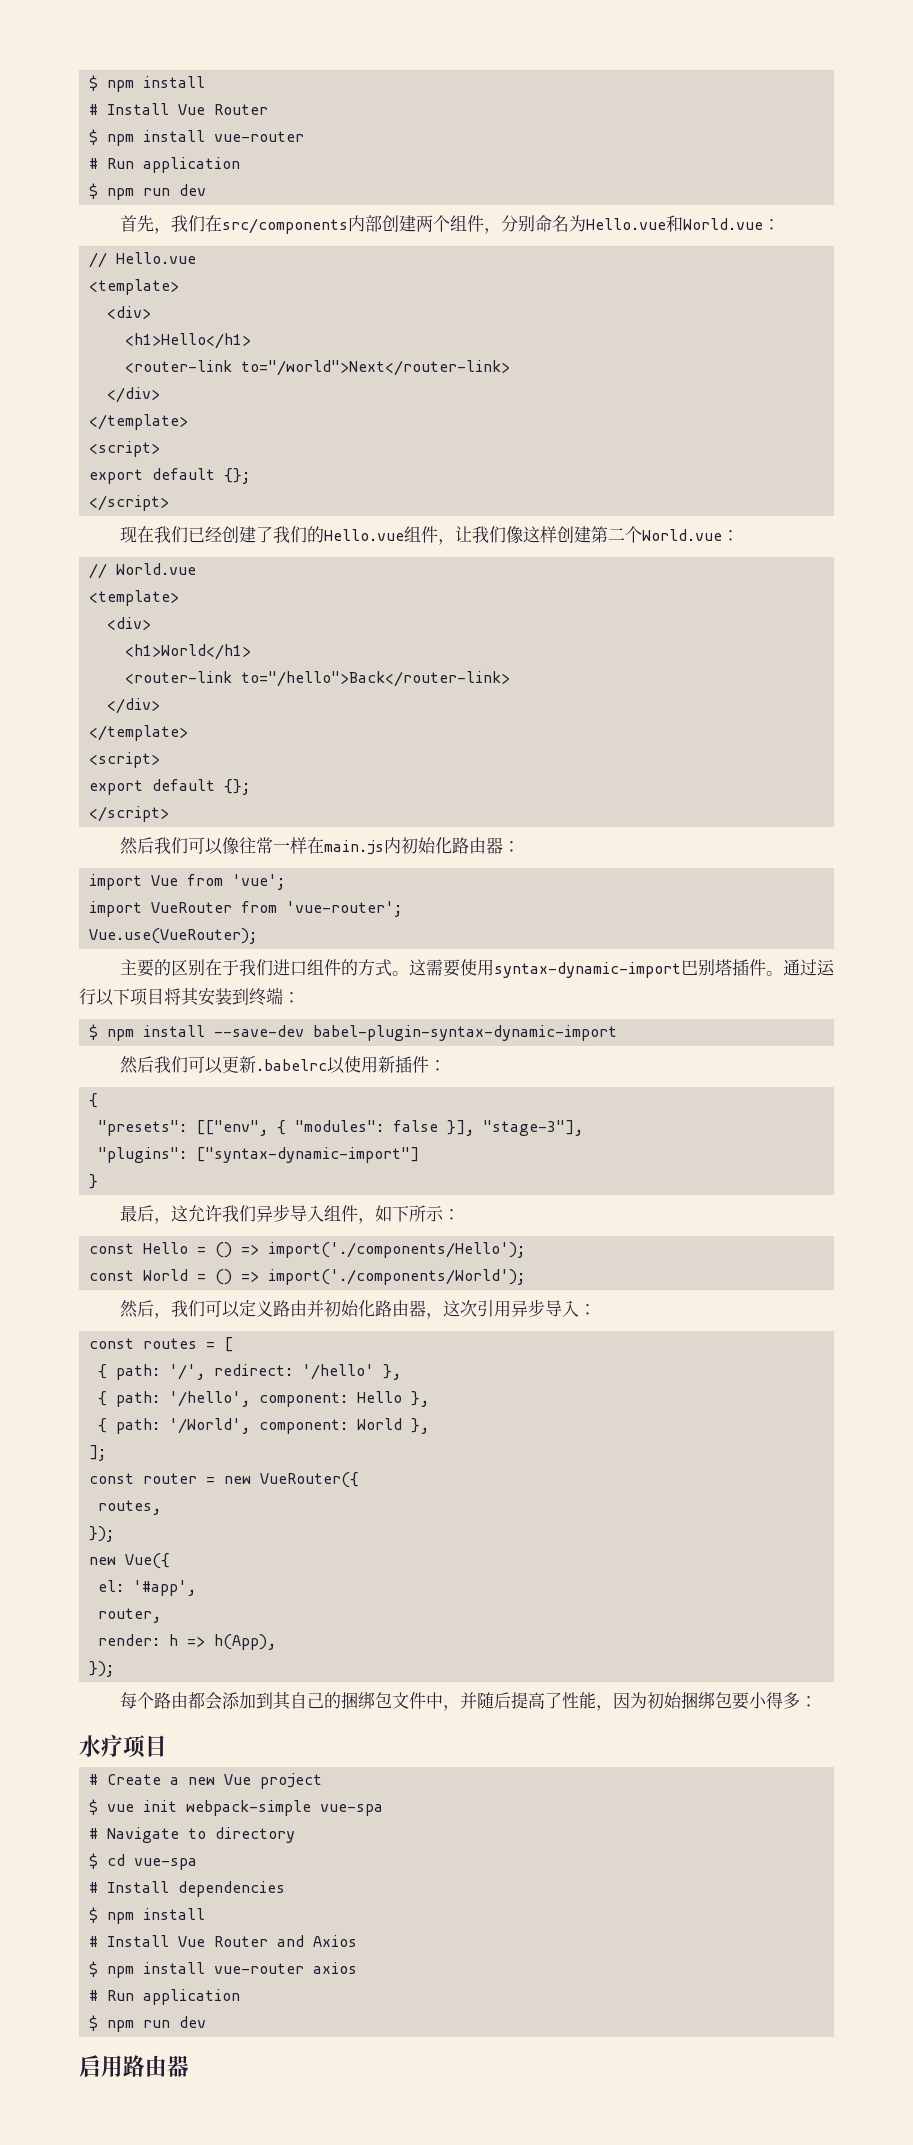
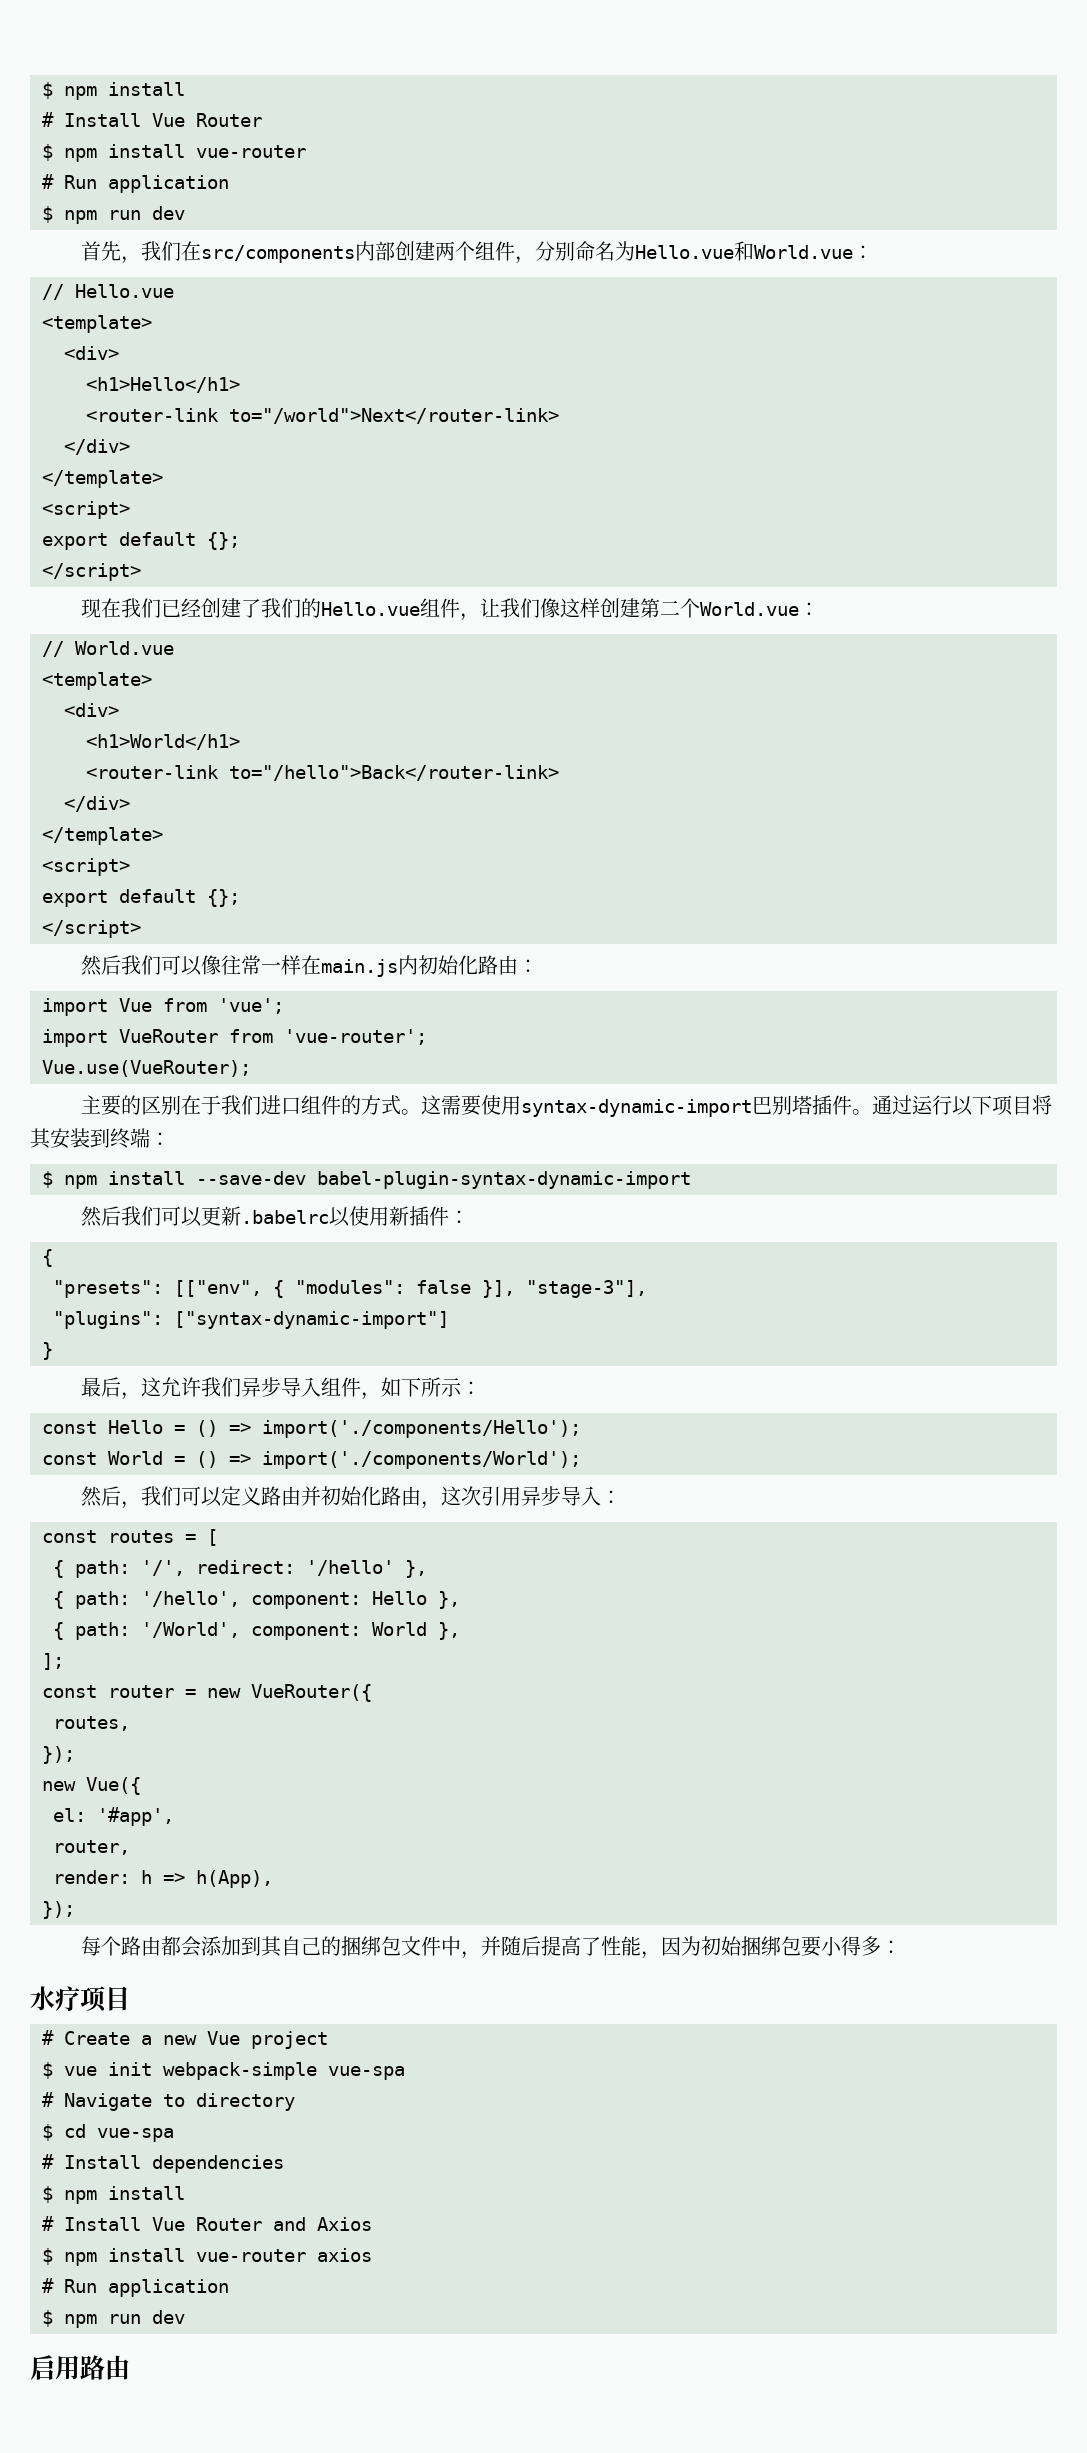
- 然后我们可以像往常一样在main.js内初始化路由器：
+ 然后我们可以像往常一样在main.js内初始化路由：
- 然后，我们可以定义路由并初始化路由器，这次引用异步导入：
+ 然后，我们可以定义路由并初始化路由，这次引用异步导入：
- 启用路由器
+ 启用路由

